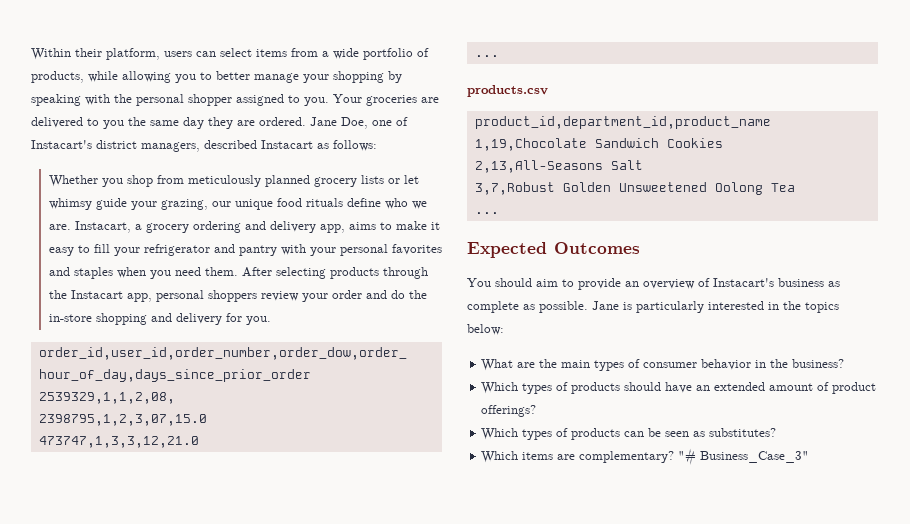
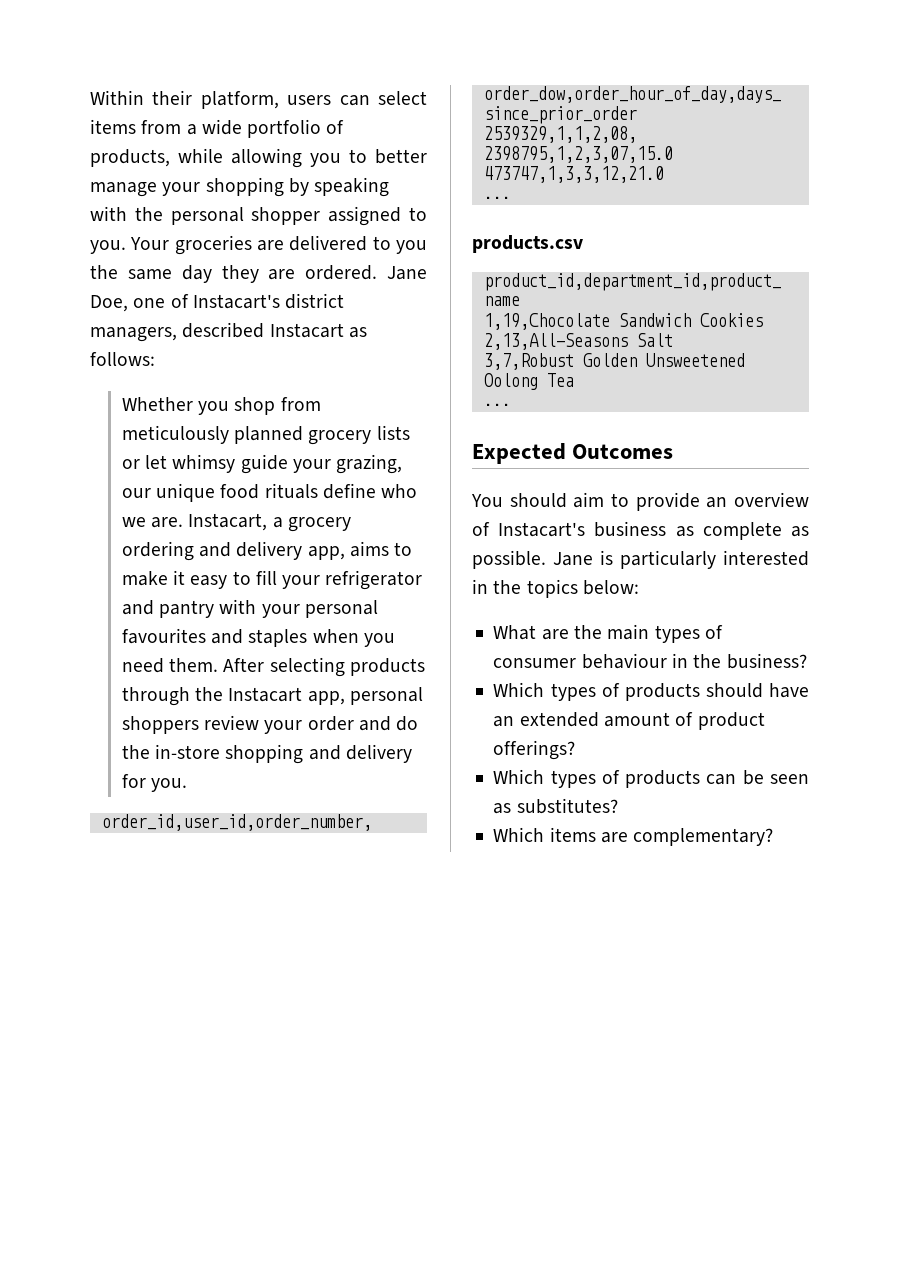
- Instacart, a grocery ordering and delivery app, aims to make it easy to fill your refrigerator and pantry with your personal favorites and staples when you need them.
+ Instacart, a grocery ordering and delivery app, aims to make it easy to fill your refrigerator and pantry with your personal favourites and staples when you need them.
- What are the main types of consumer behavior in the business?
+ What are the main types of consumer behaviour in the business?
- "# Business_Case_3"

